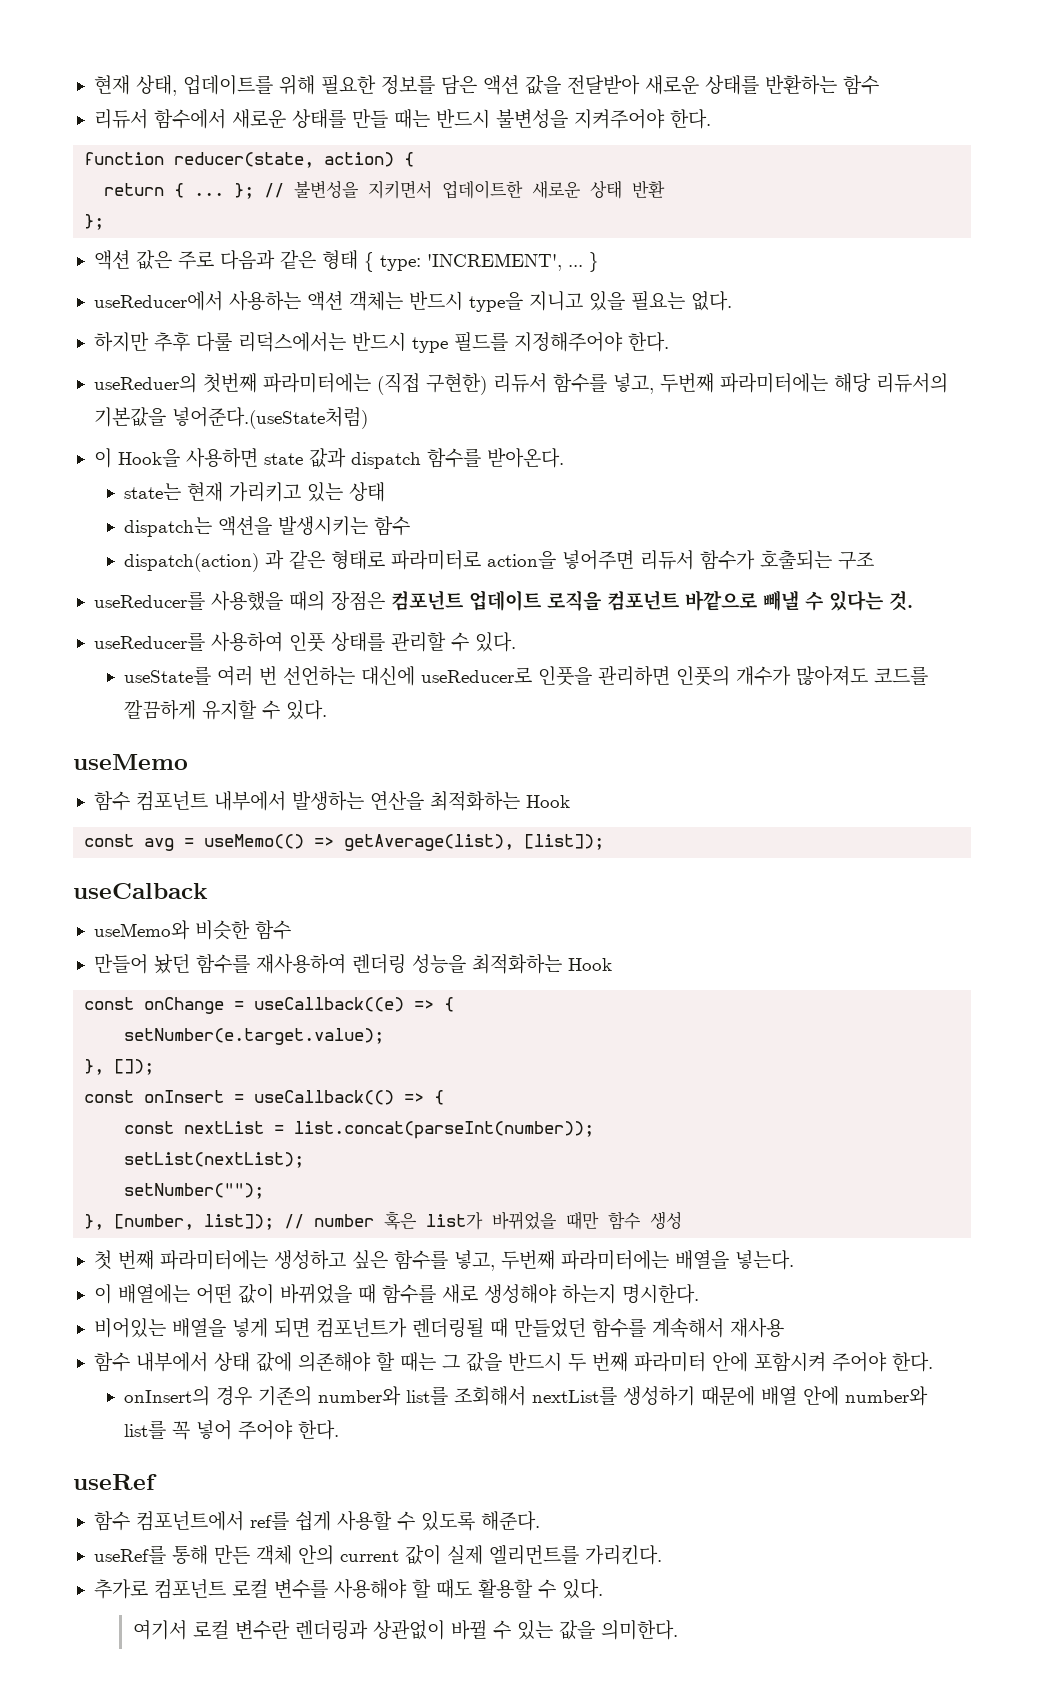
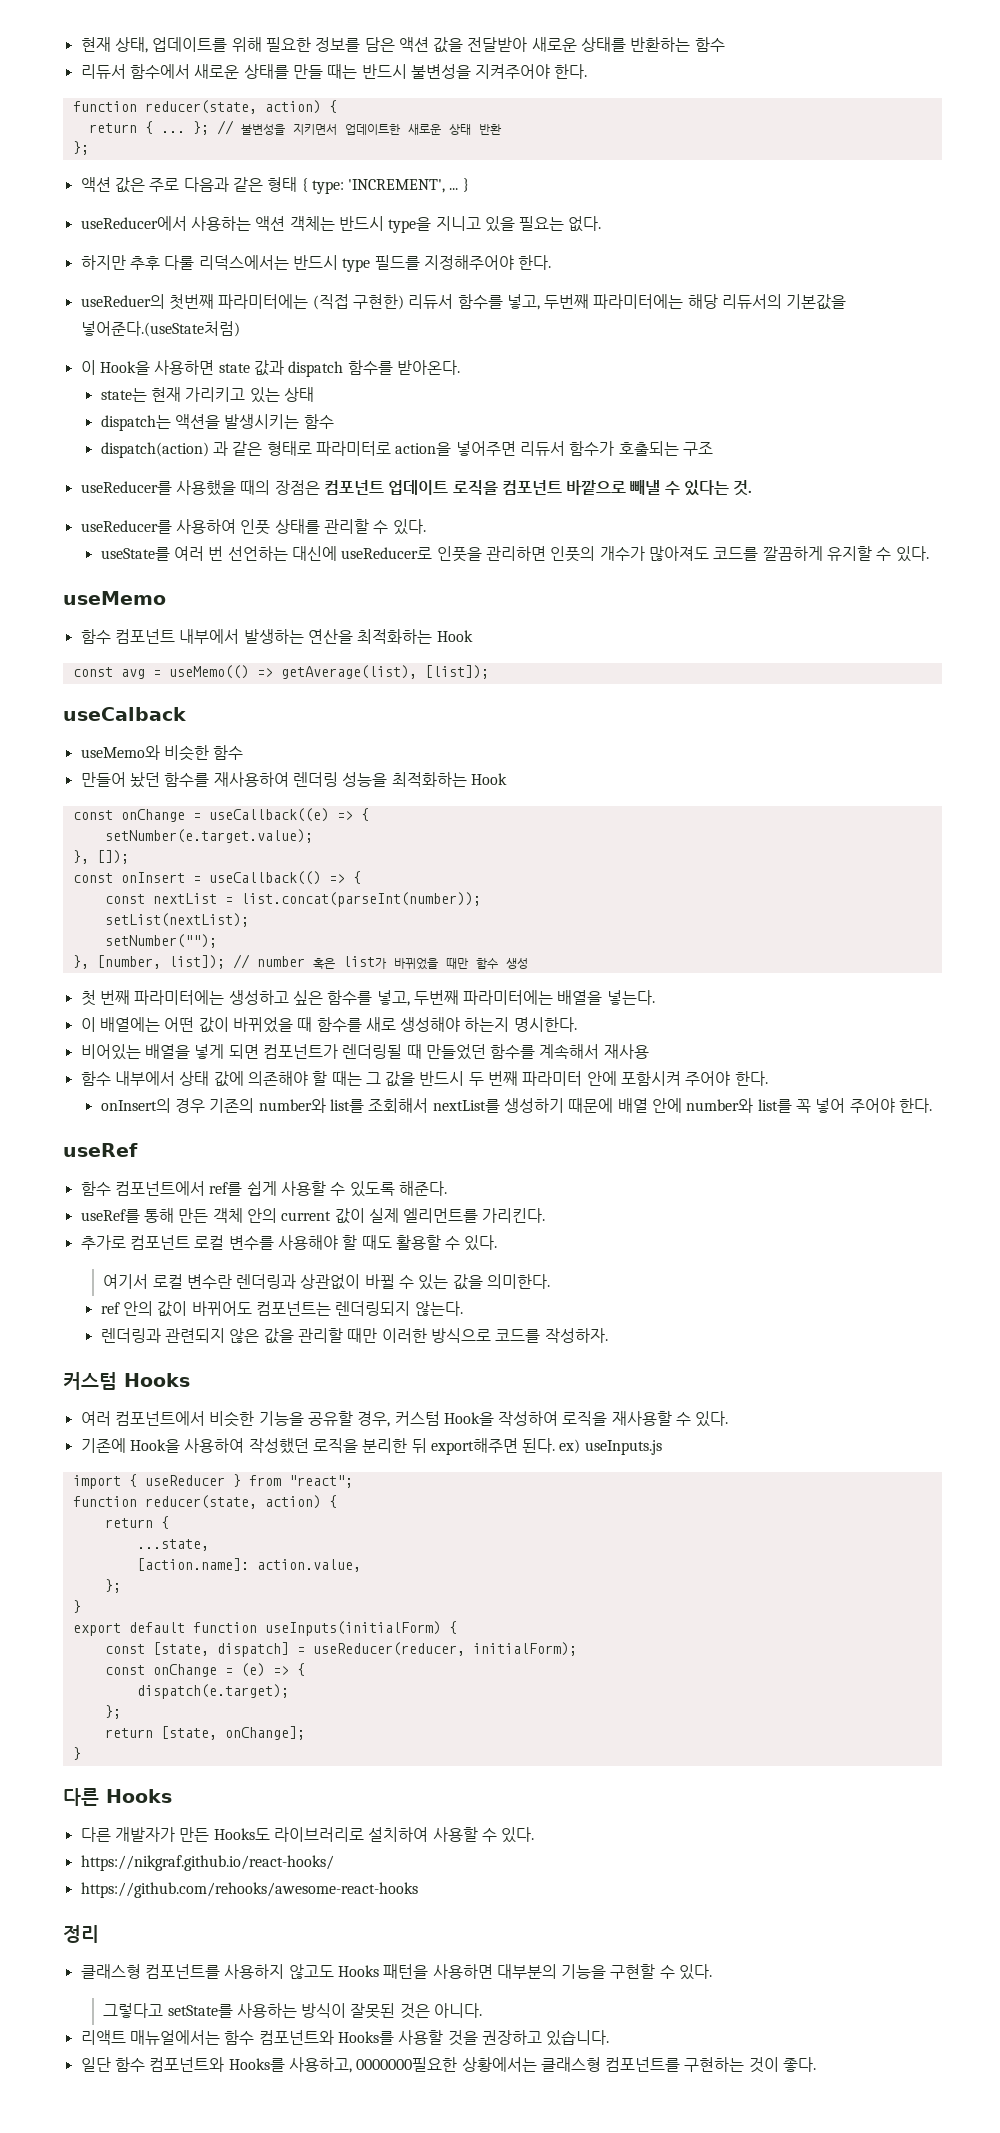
+ ref 안의 값이 바뀌어도 컴포넌트는 렌더링되지 않는다.
+ 렌더링과 관련되지 않은 값을 관리할 때만 이러한 방식으로 코드를 작성하자.
+ 커스텀 Hooks
+ 여러 컴포넌트에서 비슷한 기능을 공유할 경우, 커스텀 Hook을 작성하여 로직을 재사용할 수 있다.
+ 기존에 Hook을 사용하여 작성했던 로직을 분리한 뒤 export해주면 된다. ex) useInputs.js
+ import { useReducer } from "react";
+ function reducer(state, action) {
+ return {
+ ...state,
+ [action.name]: action.value,
+ };
+ }
+ export default function useInputs(initialForm) {
+ const [state, dispatch] = useReducer(reducer, initialForm);
+ const onChange = (e) => {
+ dispatch(e.target);
+ };
+ return [state, onChange];
+ }
+ 다른 Hooks
+ 다른 개발자가 만든 Hooks도 라이브러리로 설치하여 사용할 수 있다.
+ https://nikgraf.github.io/react-hooks/
+ https://github.com/rehooks/awesome-react-hooks
+ 정리
+ 클래스형 컴포넌트를 사용하지 않고도 Hooks 패턴을 사용하면 대부분의 기능을 구현할 수 있다.
+ 그렇다고 setState를 사용하는 방식이 잘못된 것은 아니다.
+ 리액트 매뉴얼에서는 함수 컴포넌트와 Hooks를 사용할 것을 권장하고 있습니다.
+ 일단 함수 컴포넌트와 Hooks를 사용하고, 0000000필요한 상황에서는 클래스형 컴포넌트를 구현하는 것이 좋다.

